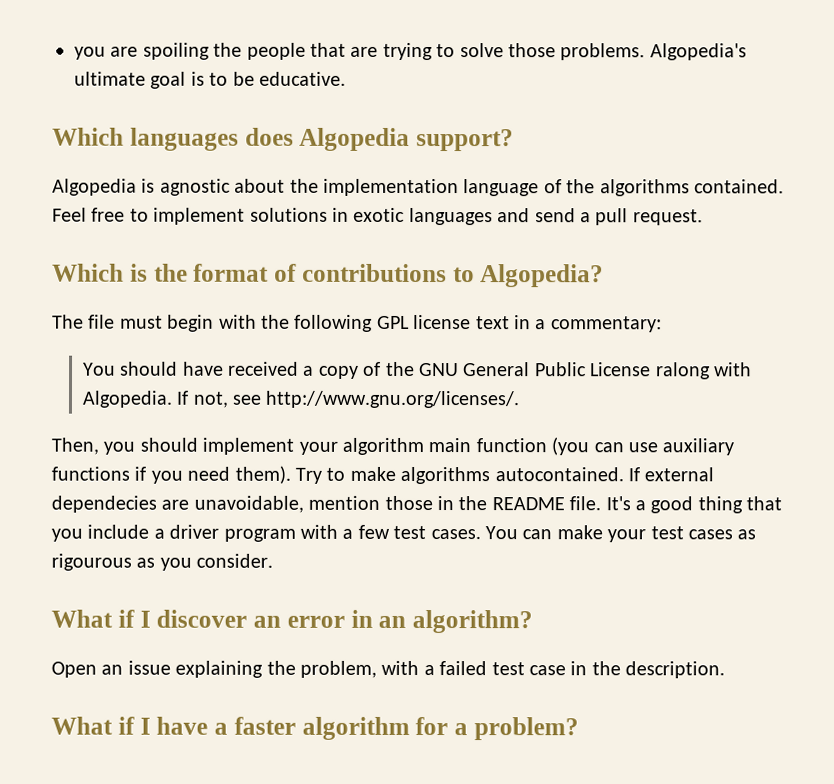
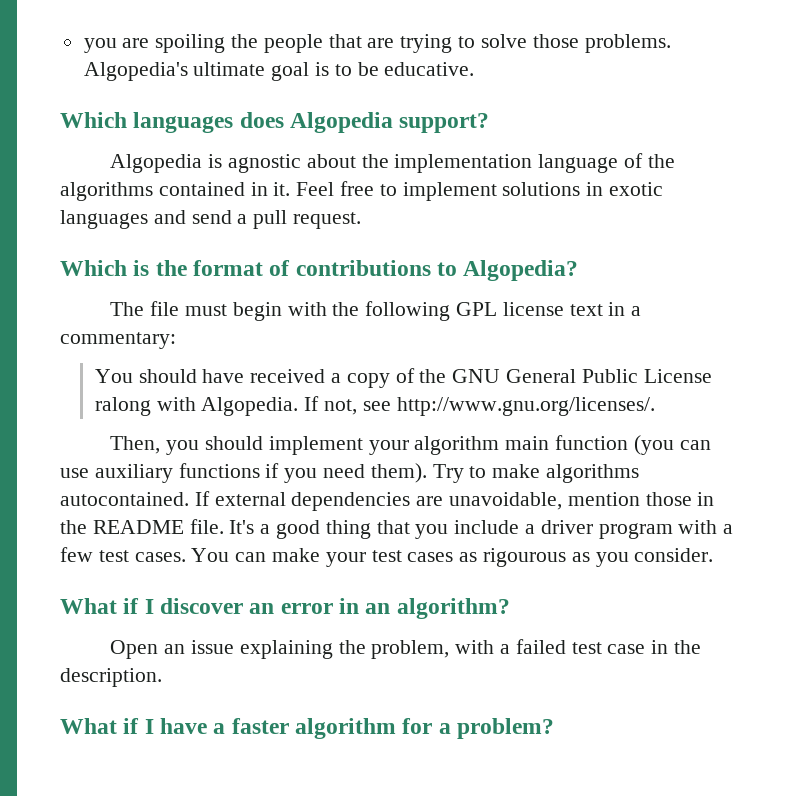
- Algopedia is agnostic about the implementation language of the algorithms contained.
+ Algopedia is agnostic about the implementation language of the algorithms contained in it.
- If external dependecies are unavoidable, mention those in the README file.
+ If external dependencies are unavoidable, mention those in the README file.

